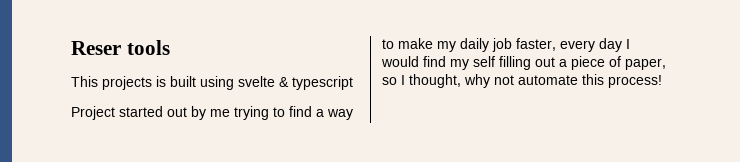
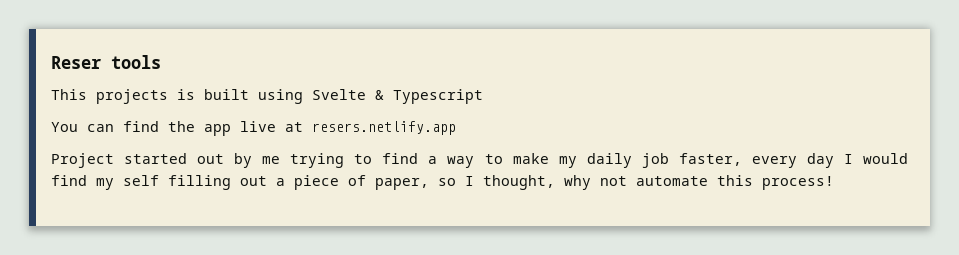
- This projects is built using svelte & typescript
+ This projects is built using Svelte & Typescript
+ You can find the app live at resers.netlify.app

